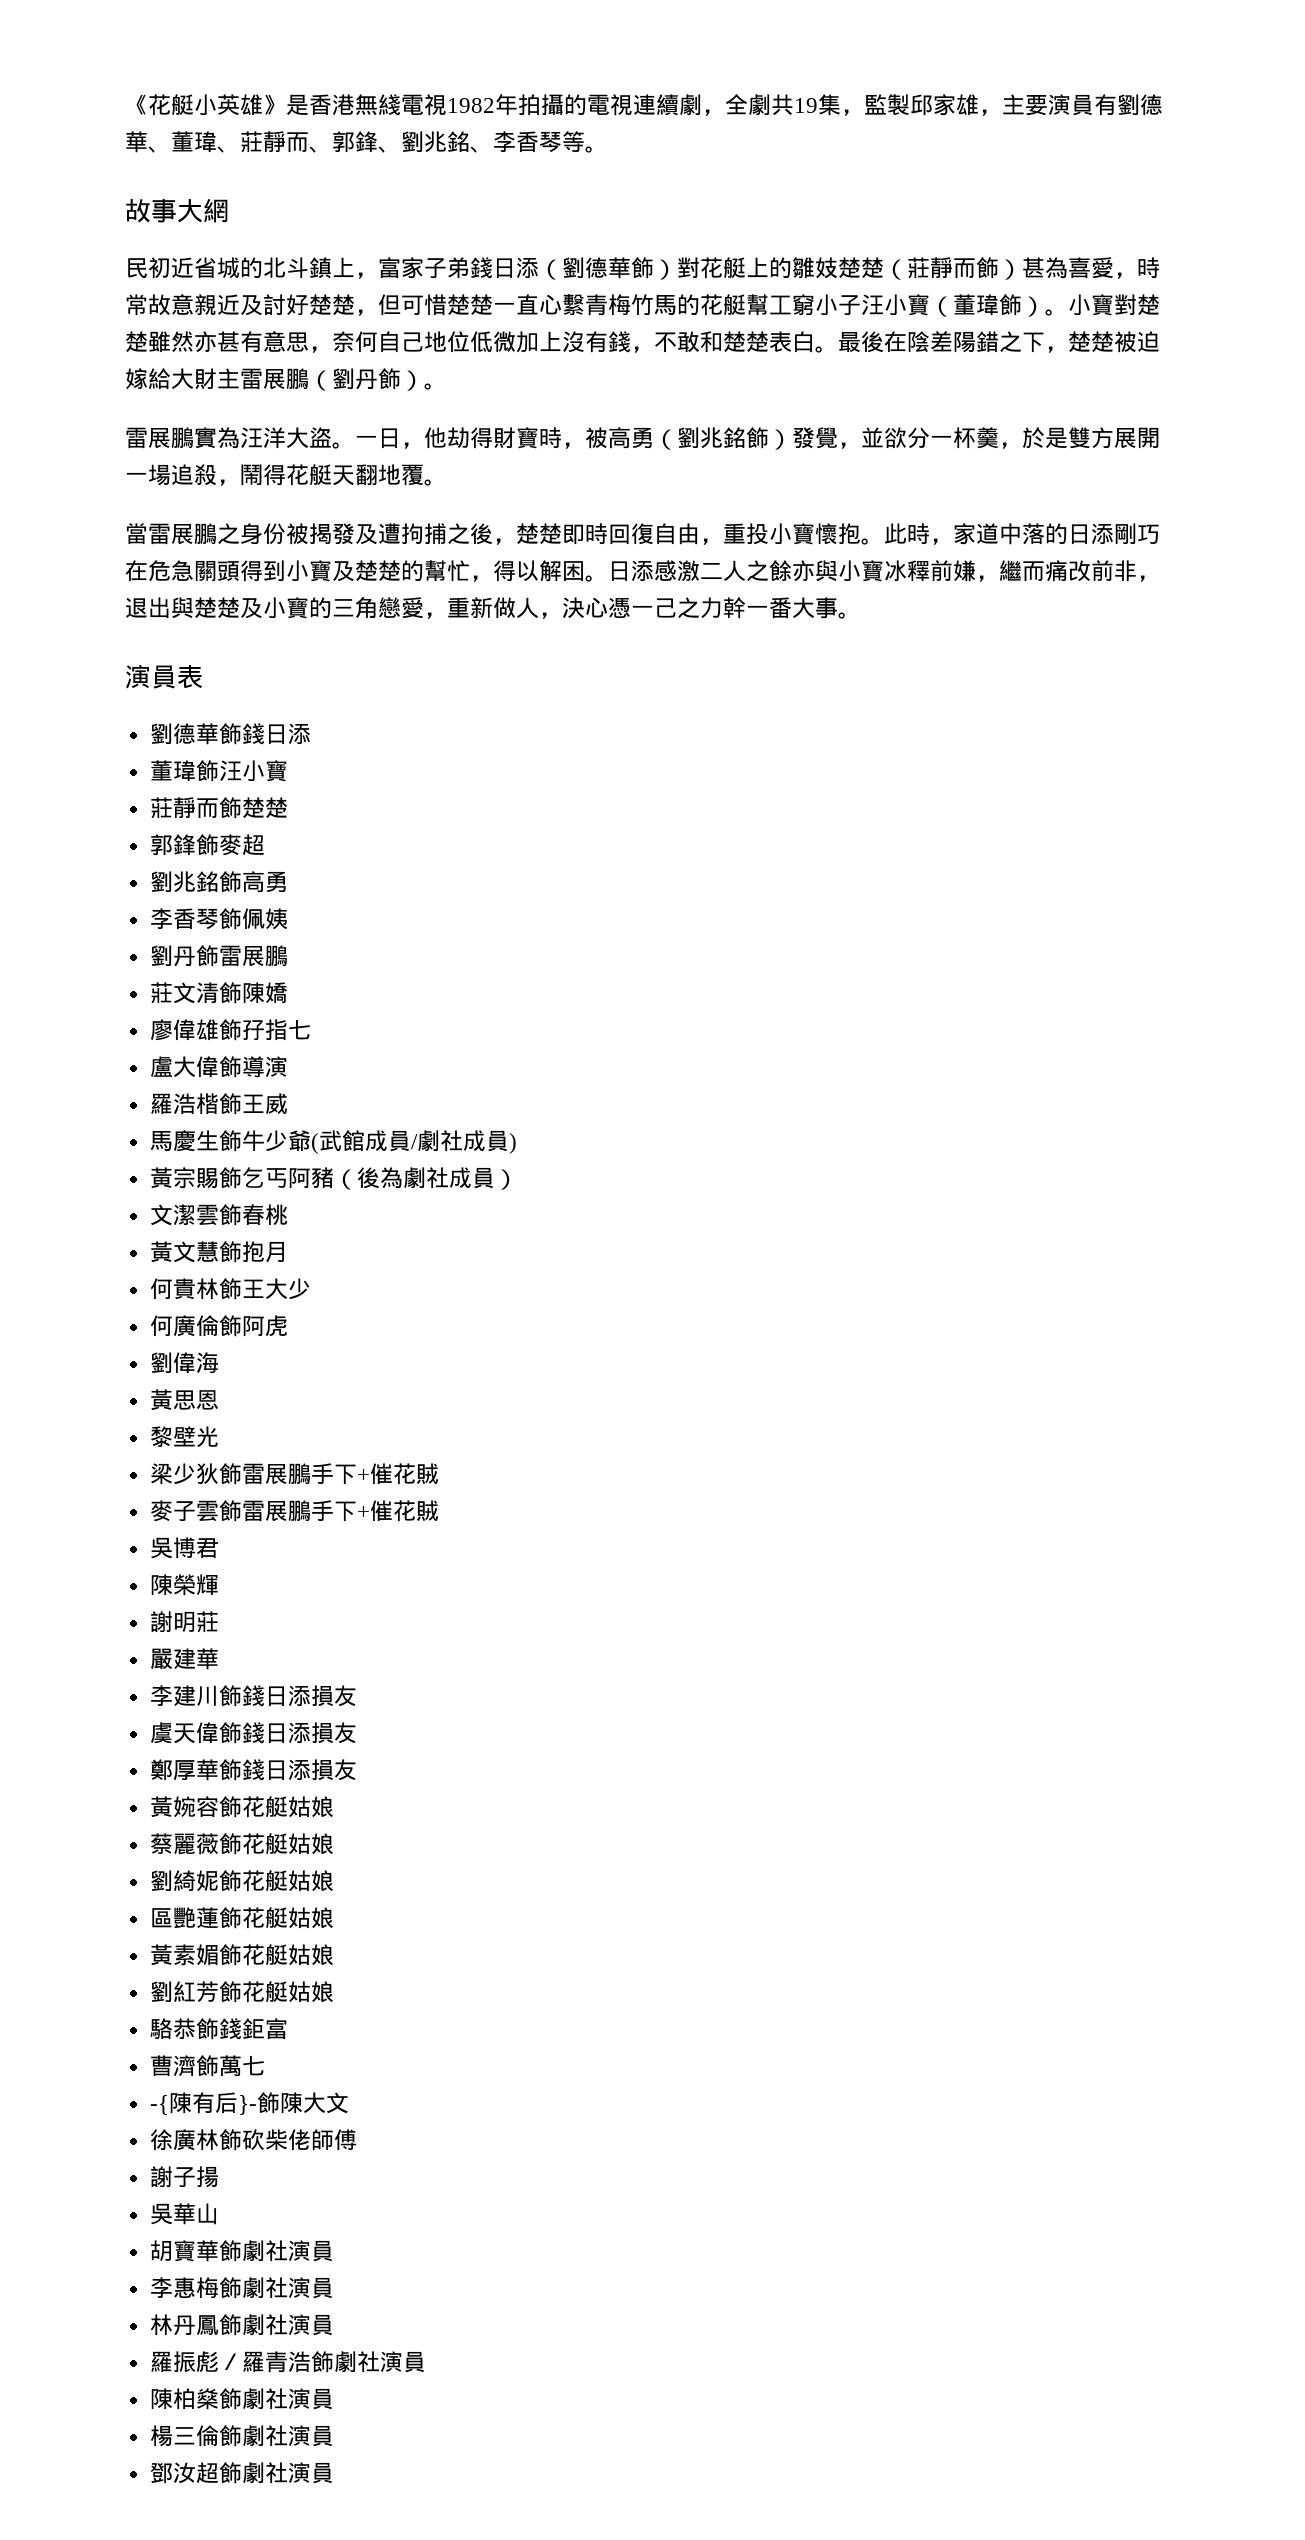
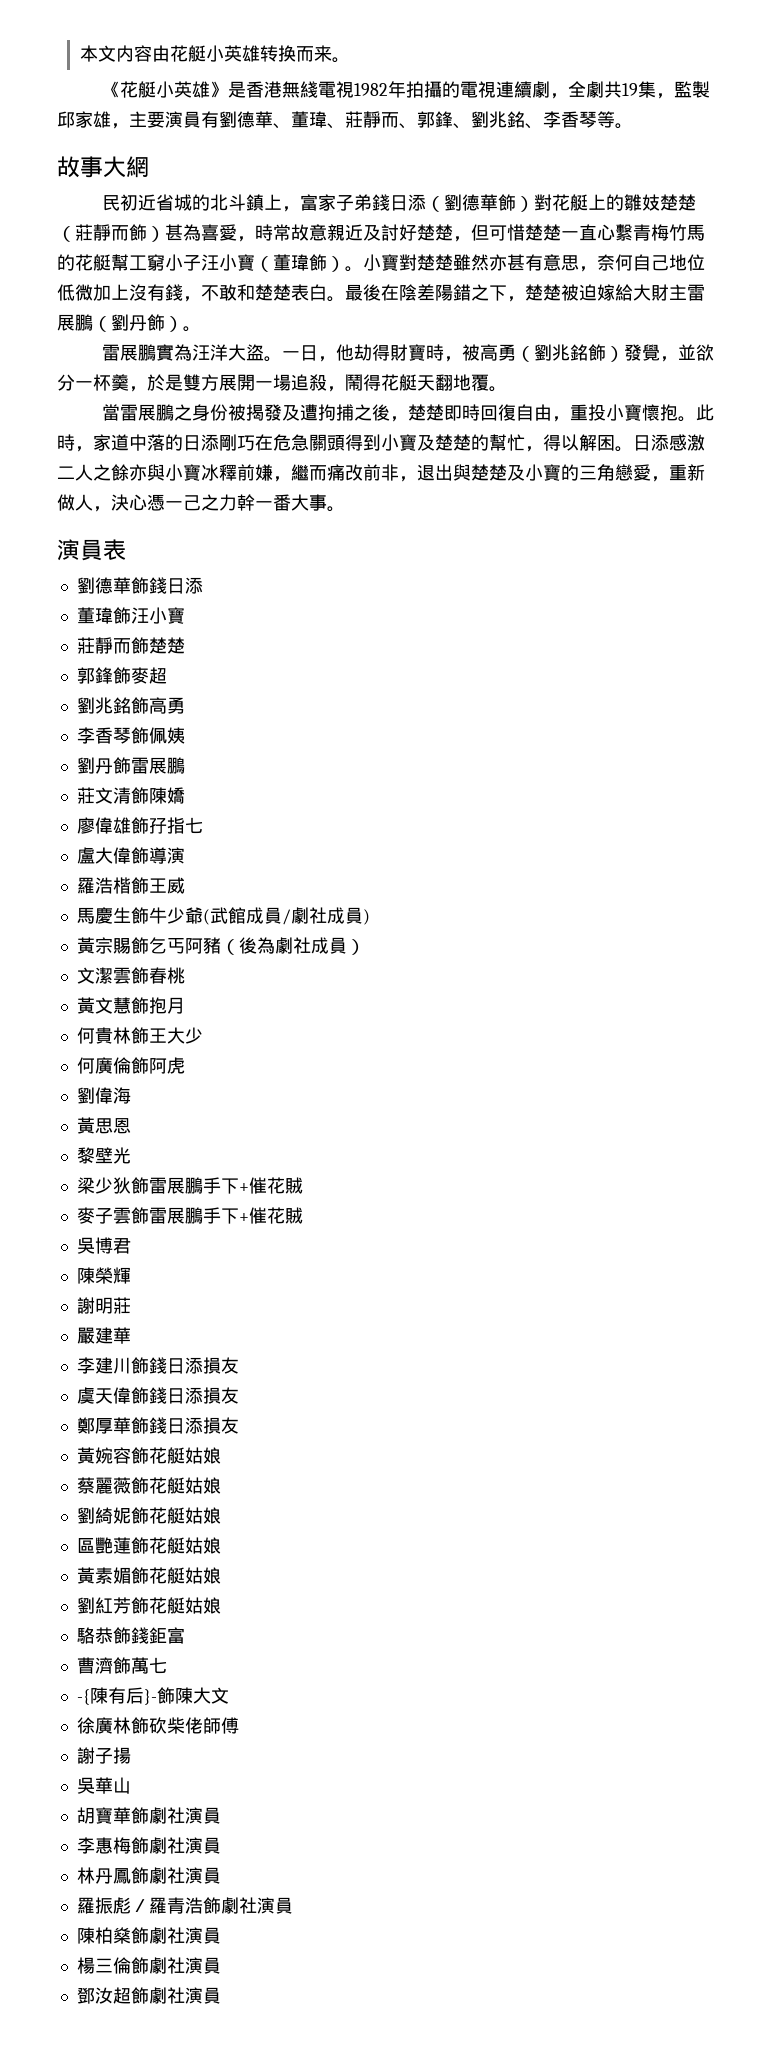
+ 本文内容由花艇小英雄转换而来。

